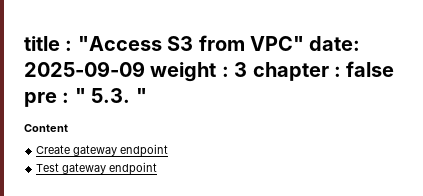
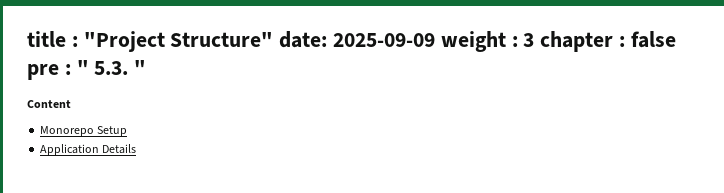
- title : "Access S3 from VPC" date: 2025-09-09 weight : 3 chapter : false pre : " 5.3. "
+ title : "Project Structure" date: 2025-09-09 weight : 3 chapter : false pre : " 5.3. "
- Create gateway endpoint
- Test gateway endpoint
+ Monorepo Setup
+ Application Details

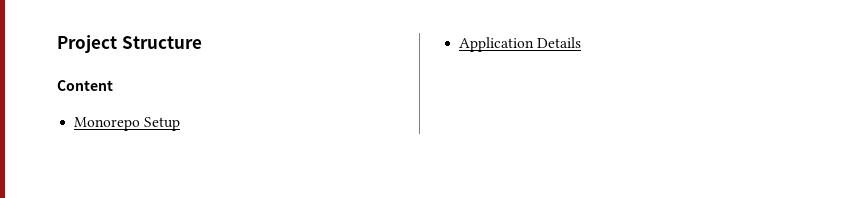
- title : "Project Structure" date: 2025-09-09 weight : 3 chapter : false pre : " 5.3. "
+ Project Structure

